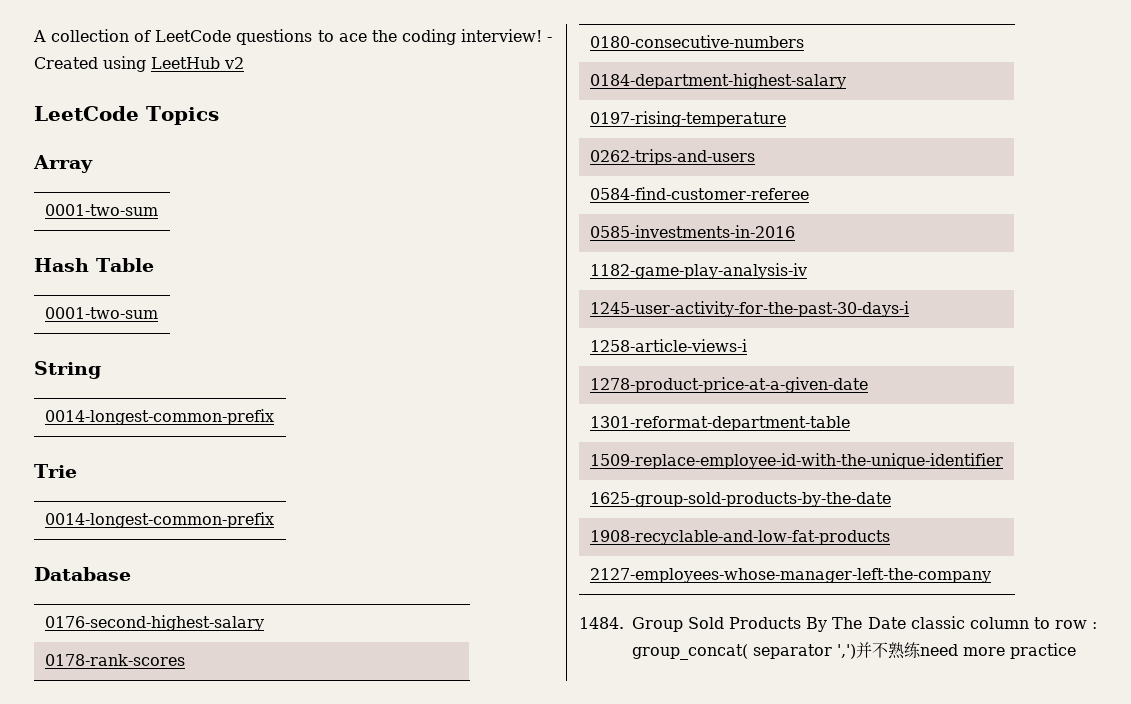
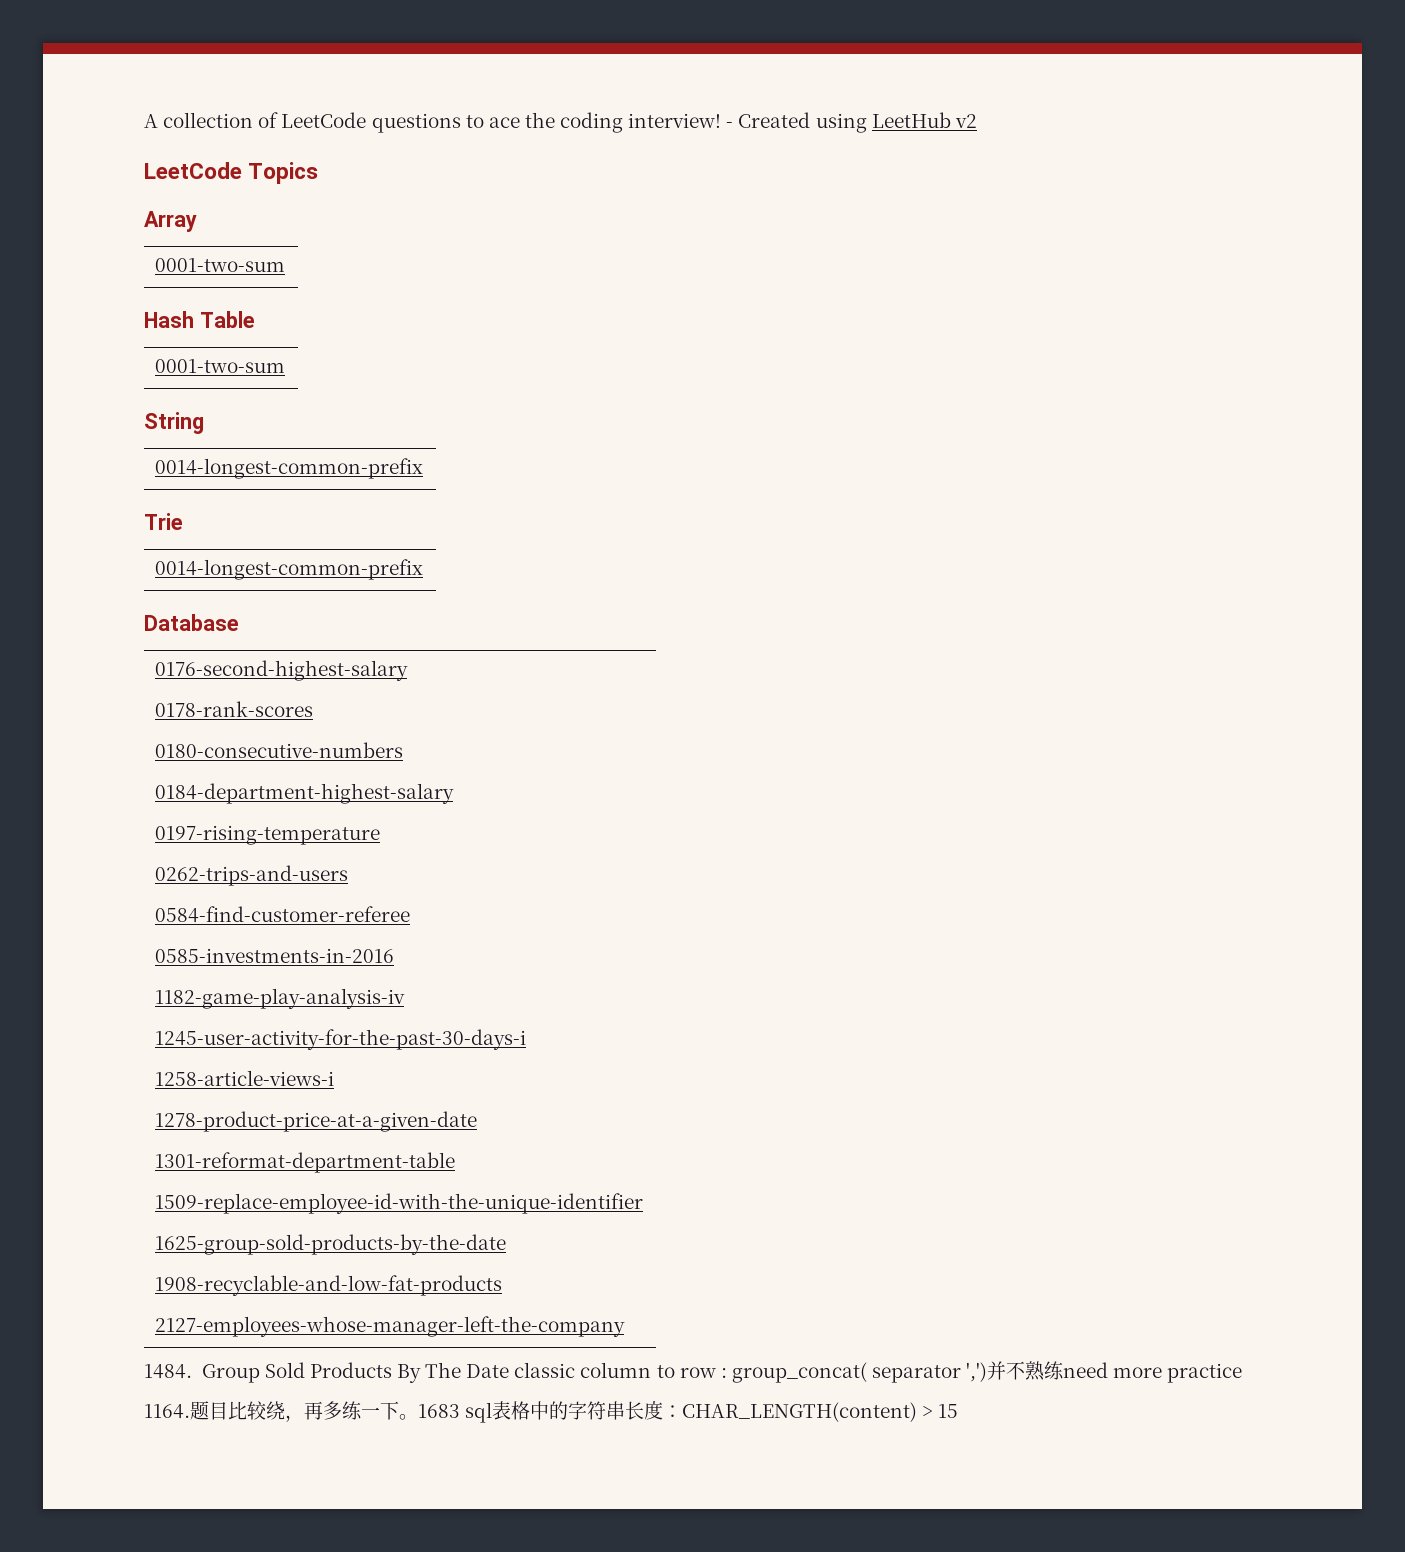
+ 1164.题目比较绕，再多练一下。1683 sql表格中的字符串长度：CHAR_LENGTH(content) > 15

